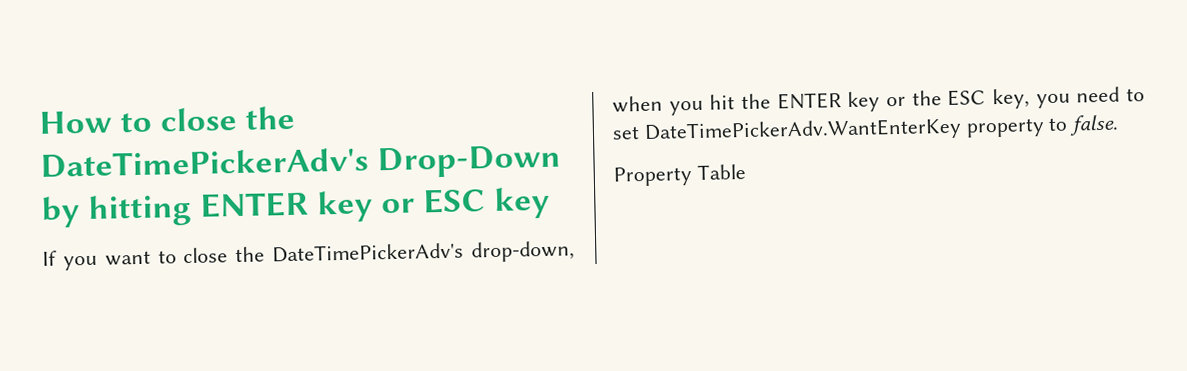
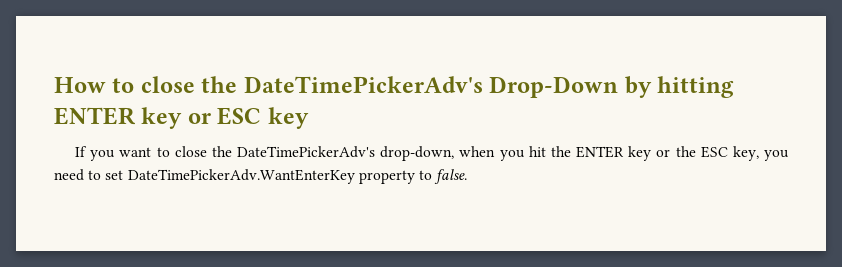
- Property Table

